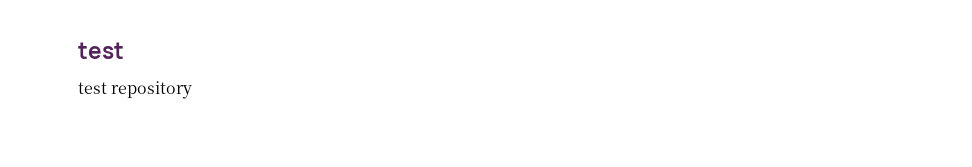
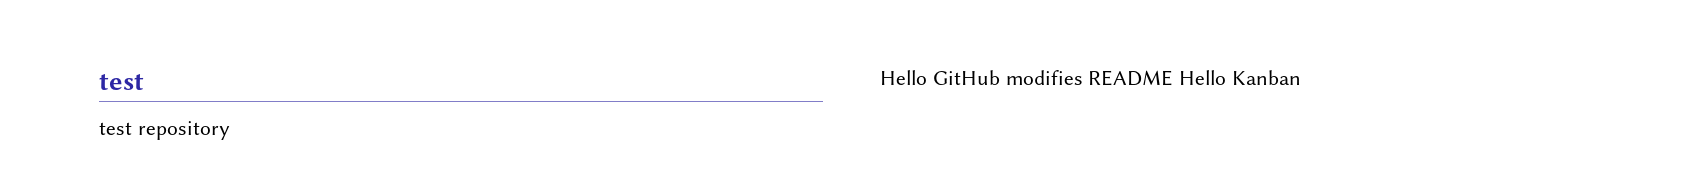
+ Hello GitHub modifies README Hello Kanban

